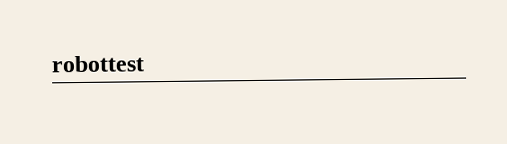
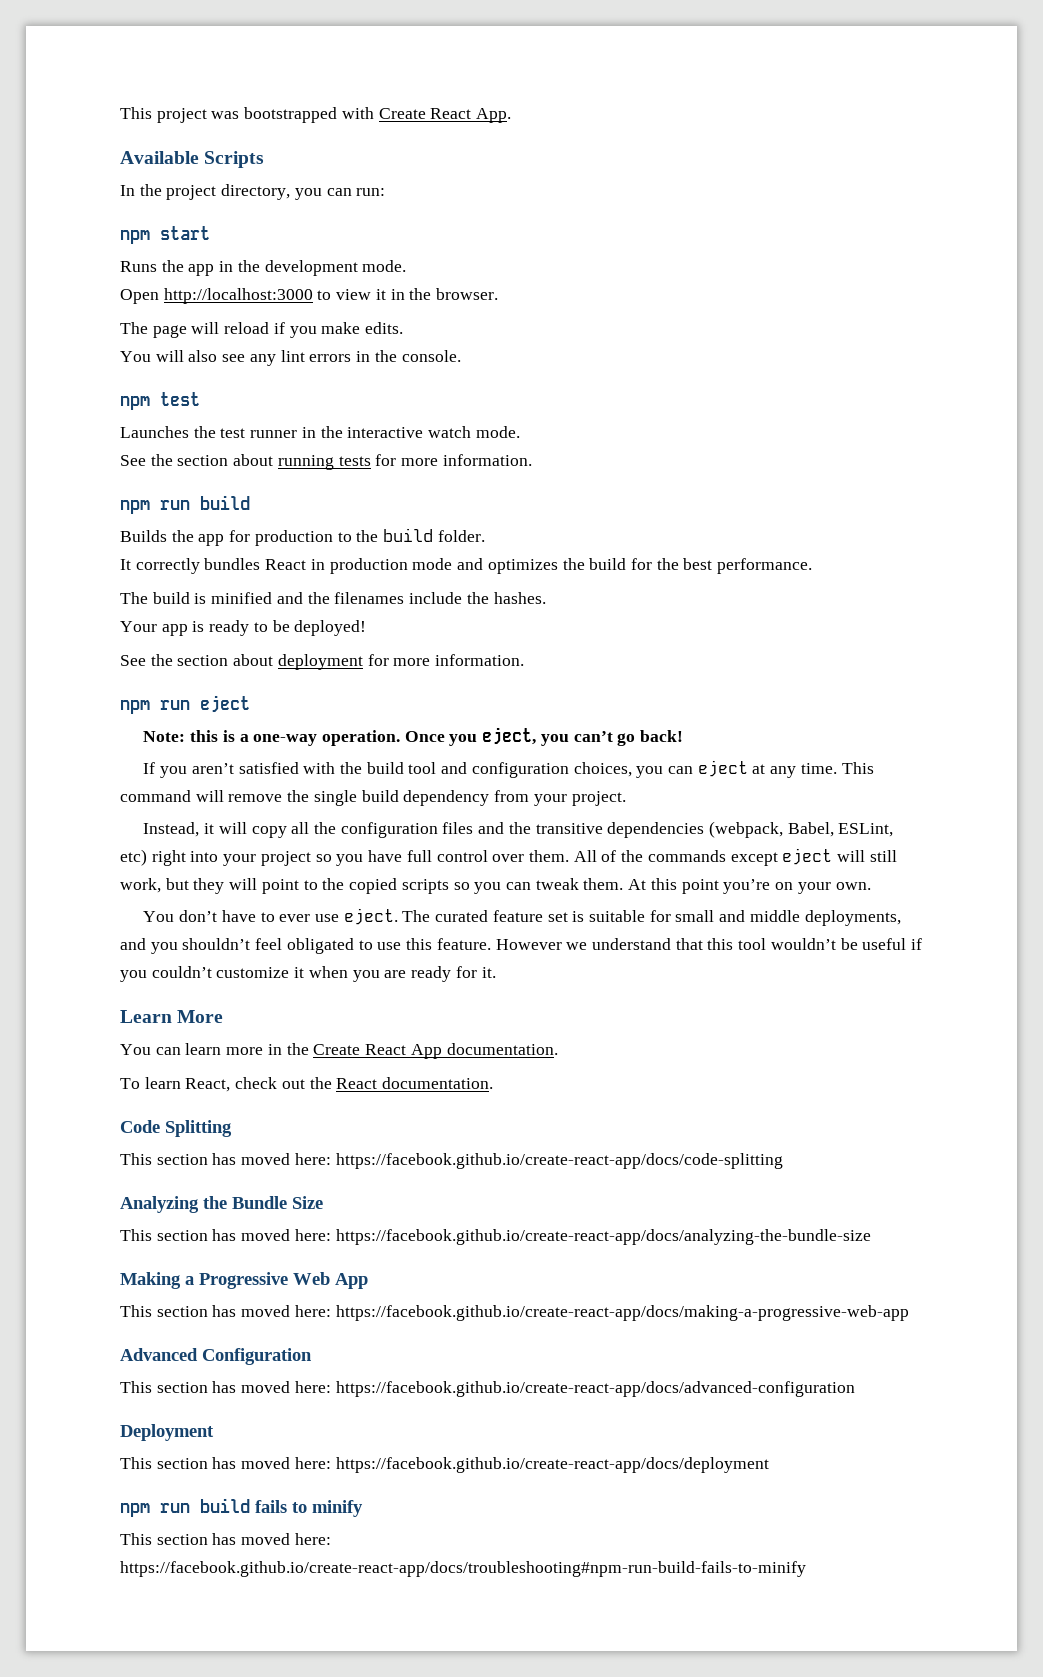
- robottest
+ This project was bootstrapped with Create React App.
+ Available Scripts
+ In the project directory, you can run:
+ npm start
+ Runs the app in the development mode.
+ Open http://localhost:3000 to view it in the browser.
+ The page will reload if you make edits.
+ You will also see any lint errors in the console.
+ npm test
+ Launches the test runner in the interactive watch mode.
+ See the section about running tests for more information.
+ npm run build
+ Builds the app for production to the build folder.
+ It correctly bundles React in production mode and optimizes the build for the best performance.
+ The build is minified and the filenames include the hashes.
+ Your app is ready to be deployed!
+ See the section about deployment for more information.
+ npm run eject
+ Note: this is a one-way operation. Once you eject, you can’t go back!
+ If you aren’t satisfied with the build tool and configuration choices, you can eject at any time. This command will remove the single build dependency from your project.
+ Instead, it will copy all the configuration files and the transitive dependencies (webpack, Babel, ESLint, etc) right into your project so you have full control over them. All of the commands except eject will still work, but they will point to the copied scripts so you can tweak them. At this point you’re on your own.
+ You don’t have to ever use eject. The curated feature set is suitable for small and middle deployments, and you shouldn’t feel obligated to use this feature. However we understand that this tool wouldn’t be useful if you couldn’t customize it when you are ready for it.
+ Learn More
+ You can learn more in the Create React App documentation.
+ To learn React, check out the React documentation.
+ Code Splitting
+ This section has moved here: https://facebook.github.io/create-react-app/docs/code-splitting
+ Analyzing the Bundle Size
+ This section has moved here: https://facebook.github.io/create-react-app/docs/analyzing-the-bundle-size
+ Making a Progressive Web App
+ This section has moved here: https://facebook.github.io/create-react-app/docs/making-a-progressive-web-app
+ Advanced Configuration
+ This section has moved here: https://facebook.github.io/create-react-app/docs/advanced-configuration
+ Deployment
+ This section has moved here: https://facebook.github.io/create-react-app/docs/deployment
+ npm run build fails to minify
+ This section has moved here: https://facebook.github.io/create-react-app/docs/troubleshooting#npm-run-build-fails-to-minify

